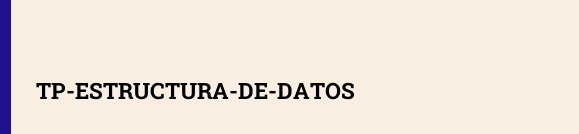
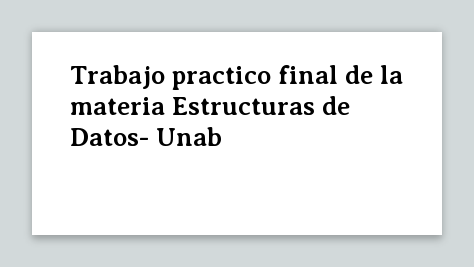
- TP-ESTRUCTURA-DE-DATOS
+ Trabajo practico final de la materia Estructuras de Datos- Unab

